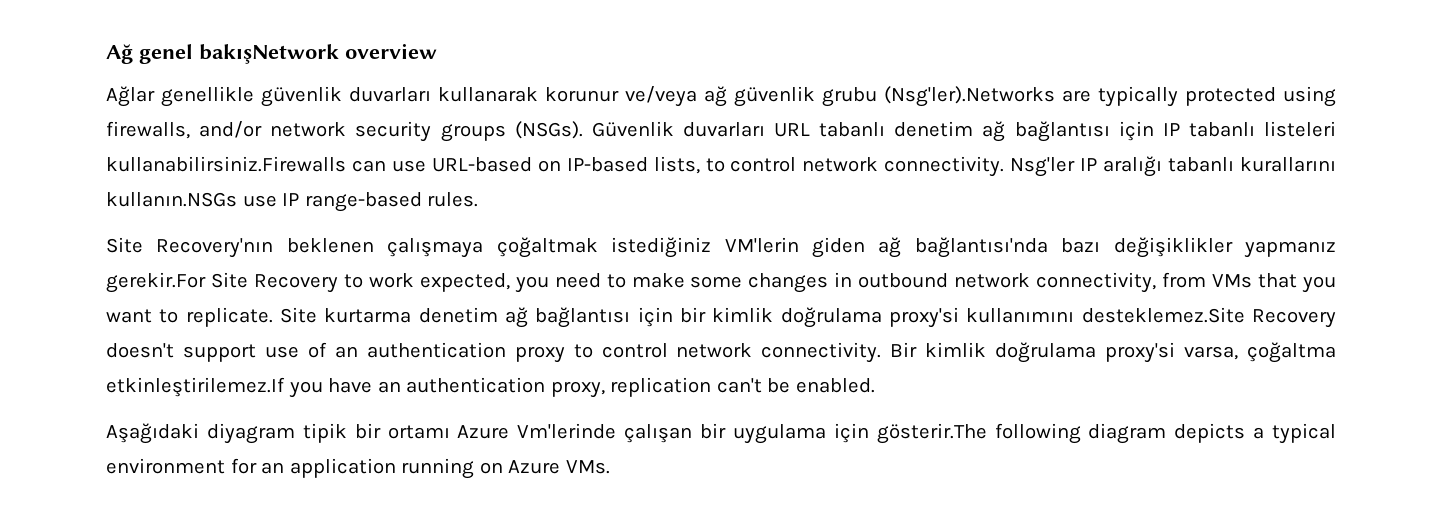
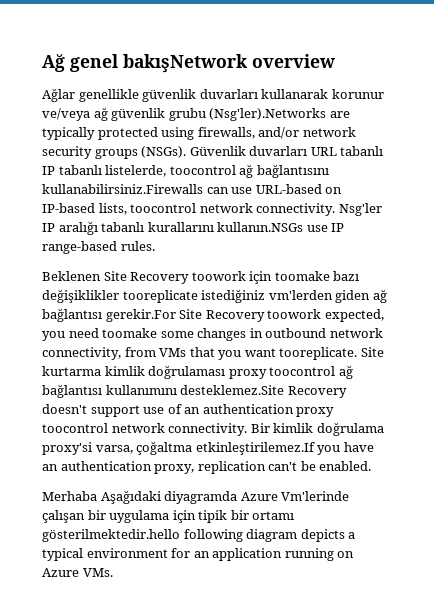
- Güvenlik duvarları URL tabanlı denetim ağ bağlantısı için IP tabanlı listeleri kullanabilirsiniz.Firewalls can use URL-based on IP-based lists, to control network connectivity.
+ Güvenlik duvarları URL tabanlı IP tabanlı listelerde, toocontrol ağ bağlantısını kullanabilirsiniz.Firewalls can use URL-based on IP-based lists, toocontrol network connectivity.
- Site Recovery'nın beklenen çalışmaya çoğaltmak istediğiniz VM'lerin giden ağ bağlantısı'nda bazı değişiklikler yapmanız gerekir.For Site Recovery to work expected, you need to make some changes in outbound network connectivity, from VMs that you want to replicate. Site kurtarma denetim ağ bağlantısı için bir kimlik doğrulama proxy'si kullanımını desteklemez.Site Recovery doesn't support use of an authentication proxy to control network connectivity.
+ Beklenen Site Recovery toowork için toomake bazı değişiklikler tooreplicate istediğiniz vm'lerden giden ağ bağlantısı gerekir.For Site Recovery toowork expected, you need toomake some changes in outbound network connectivity, from VMs that you want tooreplicate. Site kurtarma kimlik doğrulaması proxy toocontrol ağ bağlantısı kullanımını desteklemez.Site Recovery doesn't support use of an authentication proxy toocontrol network connectivity.
- Aşağıdaki diyagram tipik bir ortamı Azure Vm'lerinde çalışan bir uygulama için gösterir.The following diagram depicts a typical environment for an application running on Azure VMs.
+ Merhaba Aşağıdaki diyagramda Azure Vm'lerinde çalışan bir uygulama için tipik bir ortamı gösterilmektedir.hello following diagram depicts a typical environment for an application running on Azure VMs.

